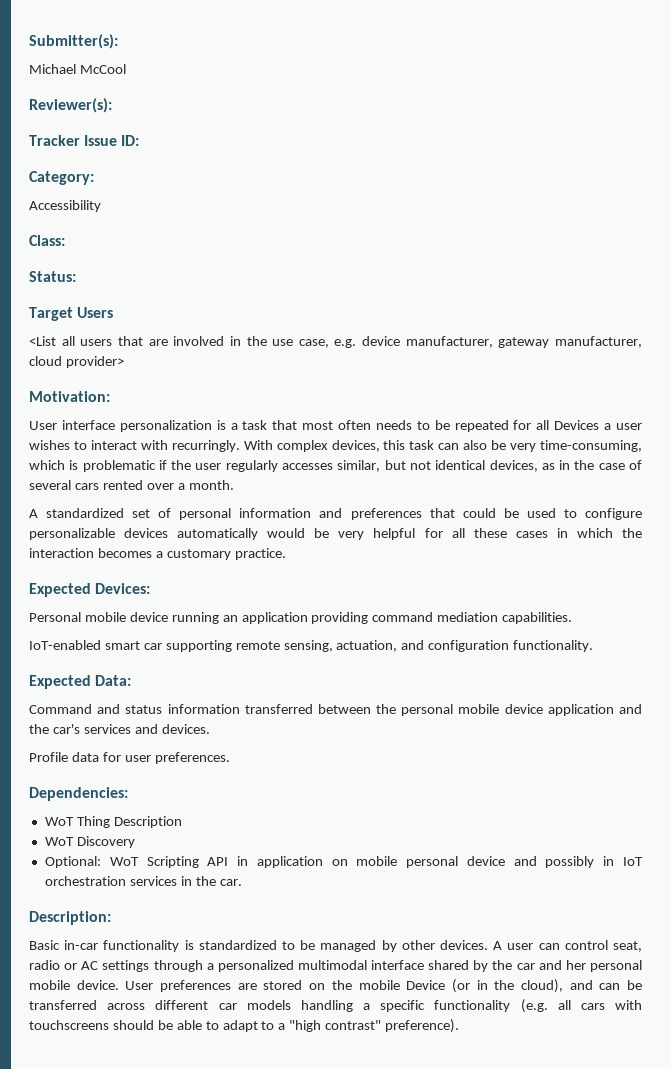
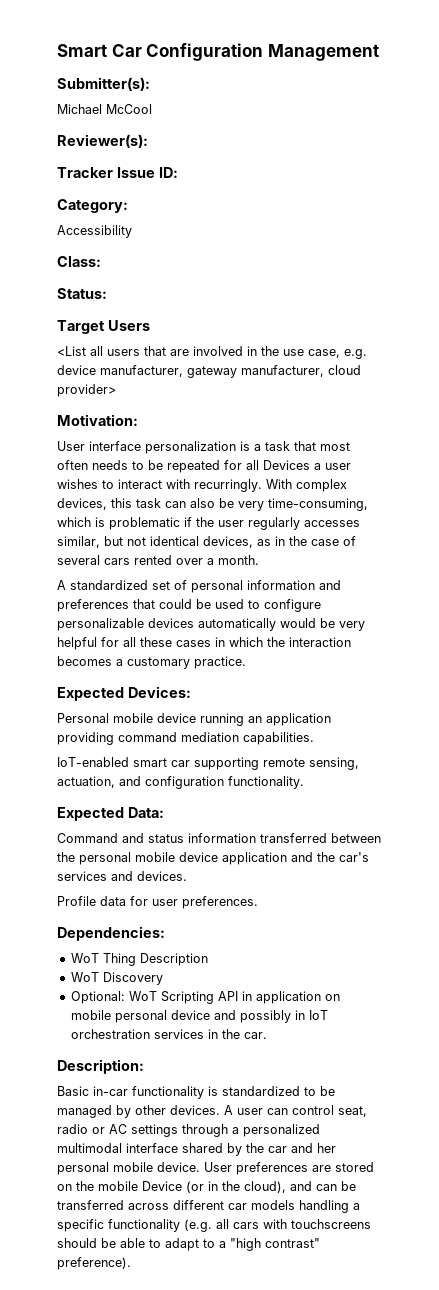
+ Smart Car Configuration Management

